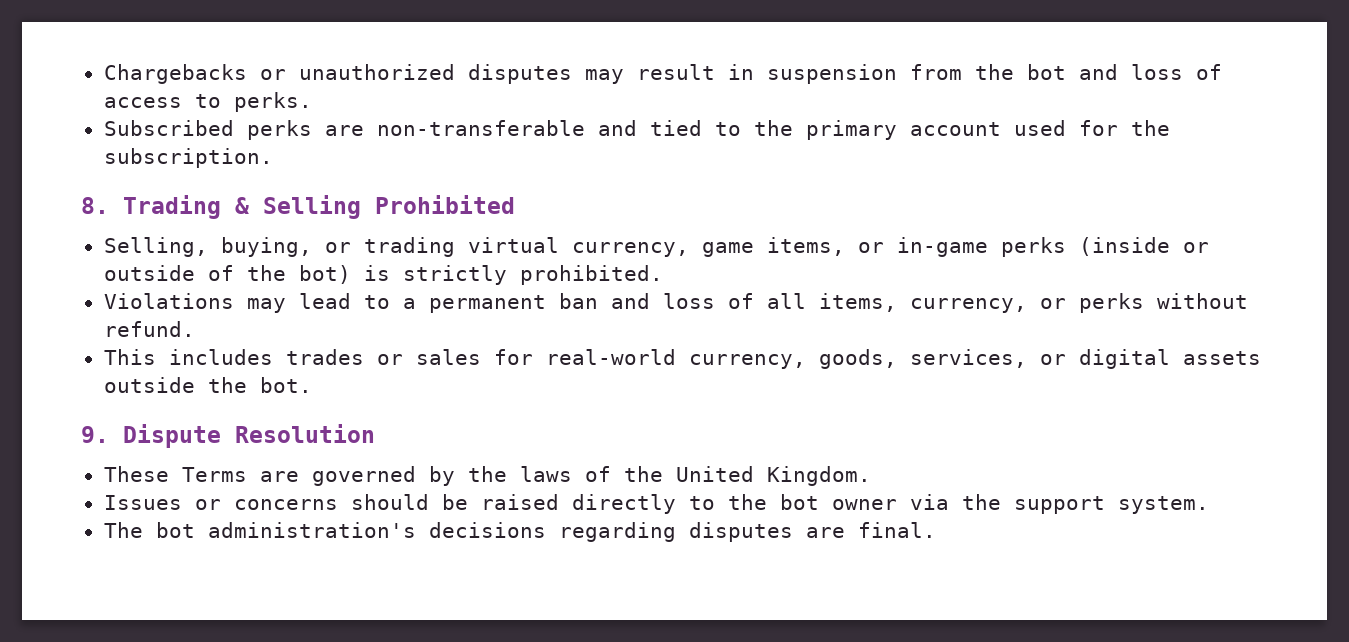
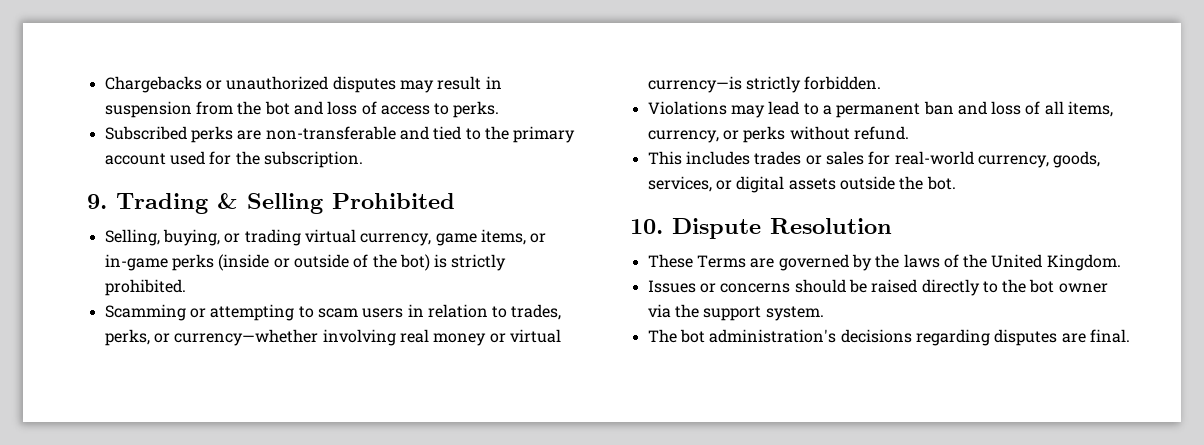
- 8. Trading & Selling Prohibited
+ 9. Trading & Selling Prohibited
+ Scamming or attempting to scam users in relation to trades, perks, or currency—whether involving real money or virtual currency—is strictly forbidden.
- 9. Dispute Resolution
+ 10. Dispute Resolution

